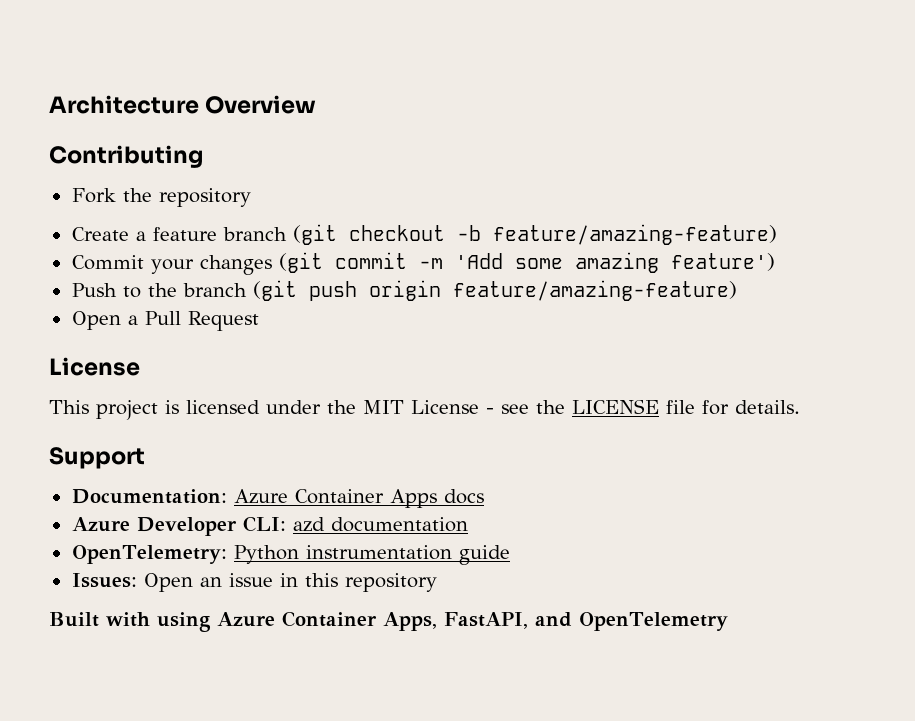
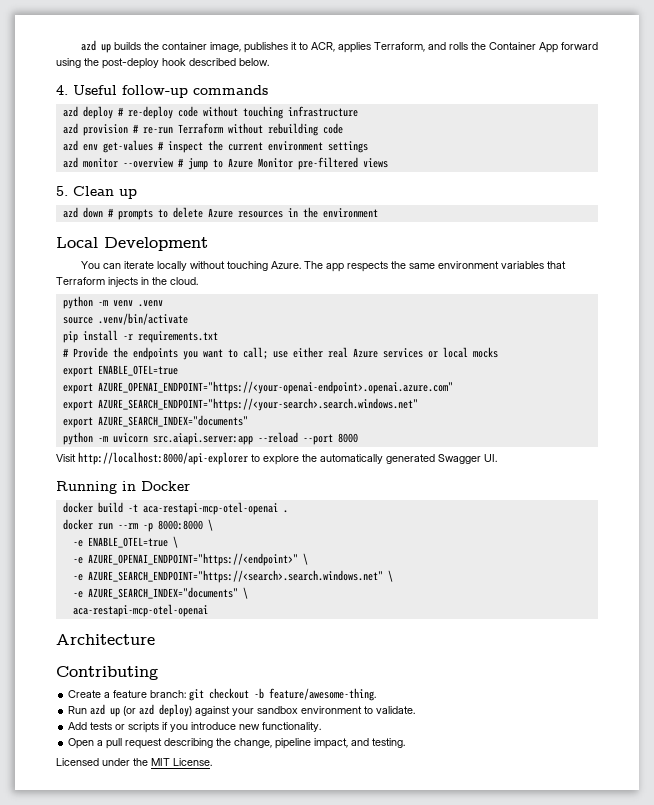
+ azd up builds the container image, publishes it to ACR, applies Terraform, and rolls the Container App forward using the post-deploy hook described below.
+ 4. Useful follow-up commands
+ azd deploy # re-deploy code without touching infrastructure
+ azd provision # re-run Terraform without rebuilding code
+ azd env get-values # inspect the current environment settings
+ azd monitor --overview # jump to Azure Monitor pre-filtered views
+ 5. Clean up
+ azd down # prompts to delete Azure resources in the environment
+ Local Development
+ You can iterate locally without touching Azure. The app respects the same environment variables that Terraform injects in the cloud.
+ python -m venv .venv
+ source .venv/bin/activate
+ pip install -r requirements.txt
+ # Provide the endpoints you want to call; use either real Azure services or local mocks
+ export ENABLE_OTEL=true
+ export AZURE_OPENAI_ENDPOINT="https://<your-openai-endpoint>.openai.azure.com"
+ export AZURE_SEARCH_ENDPOINT="https://<your-search>.search.windows.net"
+ export AZURE_SEARCH_INDEX="documents"
+ python -m uvicorn src.aiapi.server:app --reload --port 8000
+ Visit http://localhost:8000/api-explorer to explore the automatically generated Swagger UI.
+ Running in Docker
+ docker build -t aca-restapi-mcp-otel-openai .
+ docker run --rm -p 8000:8000 \
+ -e ENABLE_OTEL=true \
+ -e AZURE_OPENAI_ENDPOINT="https://<endpoint>" \
+ -e AZURE_SEARCH_ENDPOINT="https://<search>.search.windows.net" \
+ -e AZURE_SEARCH_INDEX="documents" \
+ aca-restapi-mcp-otel-openai
- Architecture Overview
+ Architecture
- Fork the repository
- Create a feature branch (git checkout -b feature/amazing-feature)
- Commit your changes (git commit -m 'Add some amazing feature')
- Push to the branch (git push origin feature/amazing-feature)
- Open a Pull Request
- License
- This project is licensed under the MIT License - see the LICENSE file for details.
- Support
- Documentation: Azure Container Apps docs
- Azure Developer CLI: azd documentation
- OpenTelemetry: Python instrumentation guide
- Issues: Open an issue in this repository
- Built with using Azure Container Apps, FastAPI, and OpenTelemetry
+ Create a feature branch: git checkout -b feature/awesome-thing.
+ Run azd up (or azd deploy) against your sandbox environment to validate.
+ Add tests or scripts if you introduce new functionality.
+ Open a pull request describing the change, pipeline impact, and testing.
+ Licensed under the MIT License.

